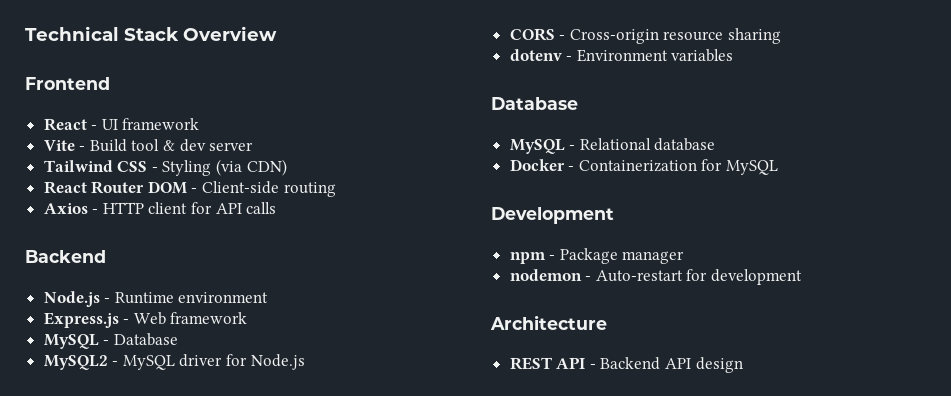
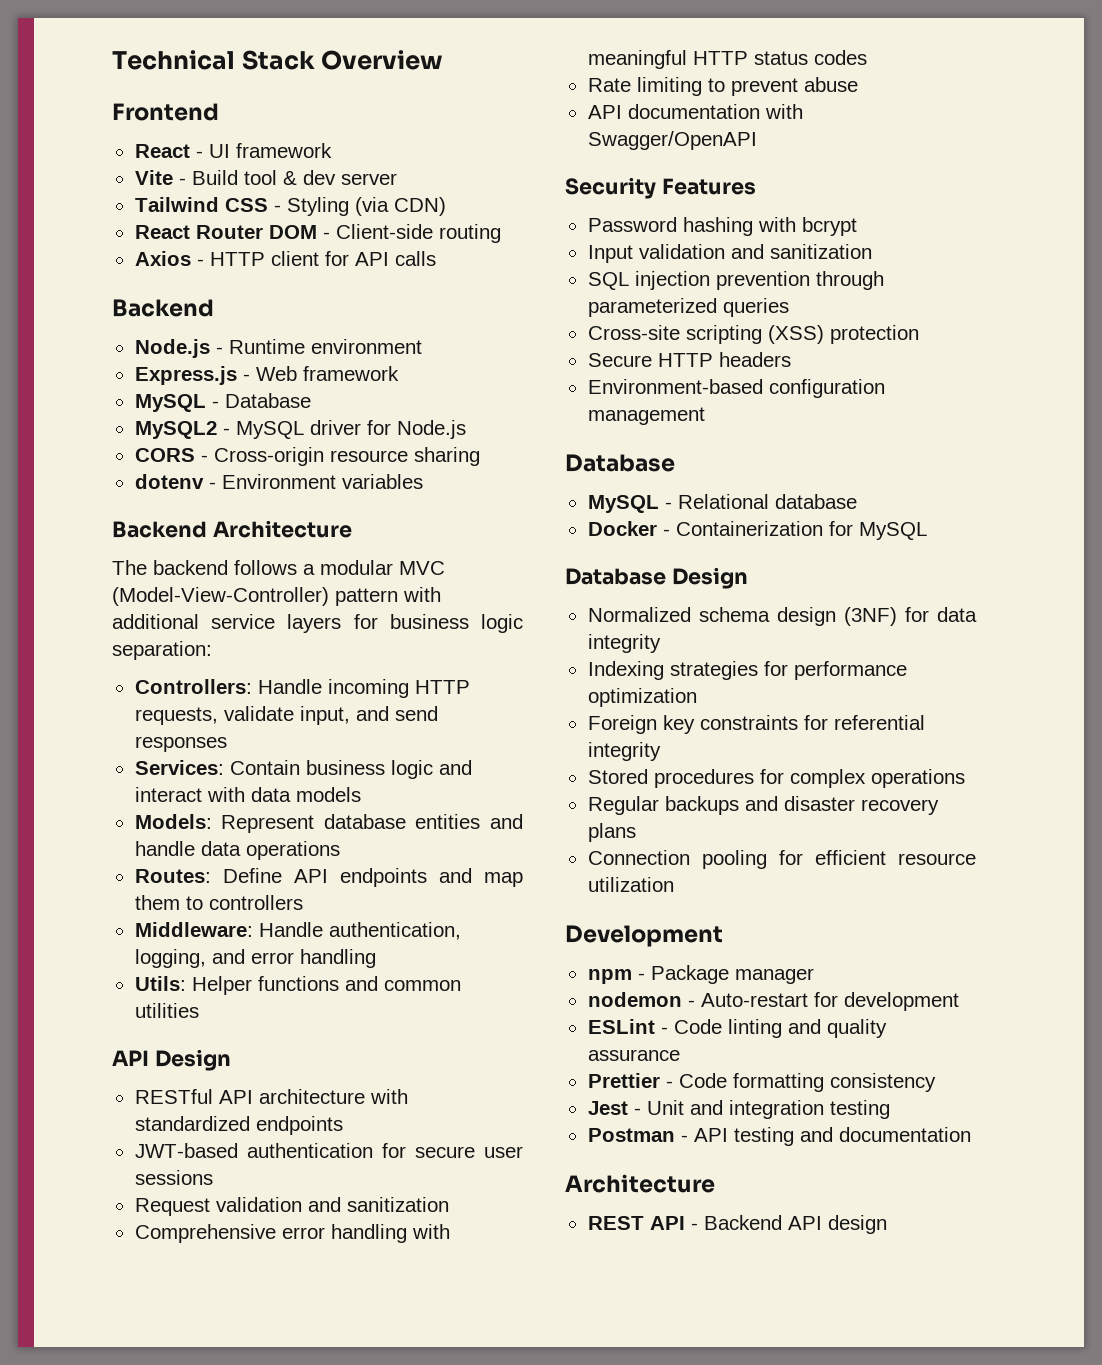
+ Backend Architecture
+ The backend follows a modular MVC (Model-View-Controller) pattern with additional service layers for business logic separation:
+ Controllers: Handle incoming HTTP requests, validate input, and send responses
+ Services: Contain business logic and interact with data models
+ Models: Represent database entities and handle data operations
+ Routes: Define API endpoints and map them to controllers
+ Middleware: Handle authentication, logging, and error handling
+ Utils: Helper functions and common utilities
+ API Design
+ RESTful API architecture with standardized endpoints
+ JWT-based authentication for secure user sessions
+ Request validation and sanitization
+ Comprehensive error handling with meaningful HTTP status codes
+ Rate limiting to prevent abuse
+ API documentation with Swagger/OpenAPI
+ Security Features
+ Password hashing with bcrypt
+ Input validation and sanitization
+ SQL injection prevention through parameterized queries
+ Cross-site scripting (XSS) protection
+ Secure HTTP headers
+ Environment-based configuration management
+ Database Design
+ Normalized schema design (3NF) for data integrity
+ Indexing strategies for performance optimization
+ Foreign key constraints for referential integrity
+ Stored procedures for complex operations
+ Regular backups and disaster recovery plans
+ Connection pooling for efficient resource utilization
+ ESLint - Code linting and quality assurance
+ Prettier - Code formatting consistency
+ Jest - Unit and integration testing
+ Postman - API testing and documentation

